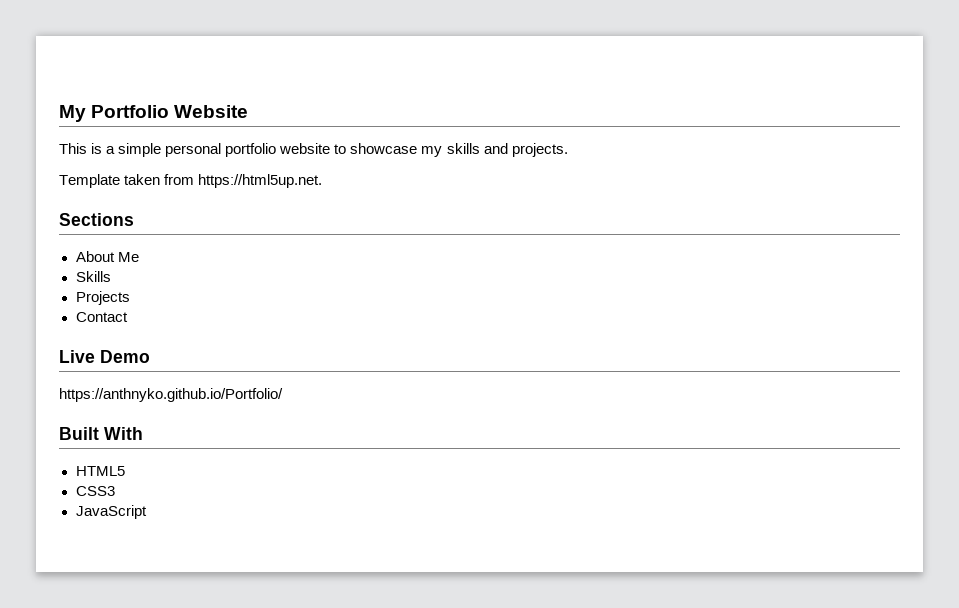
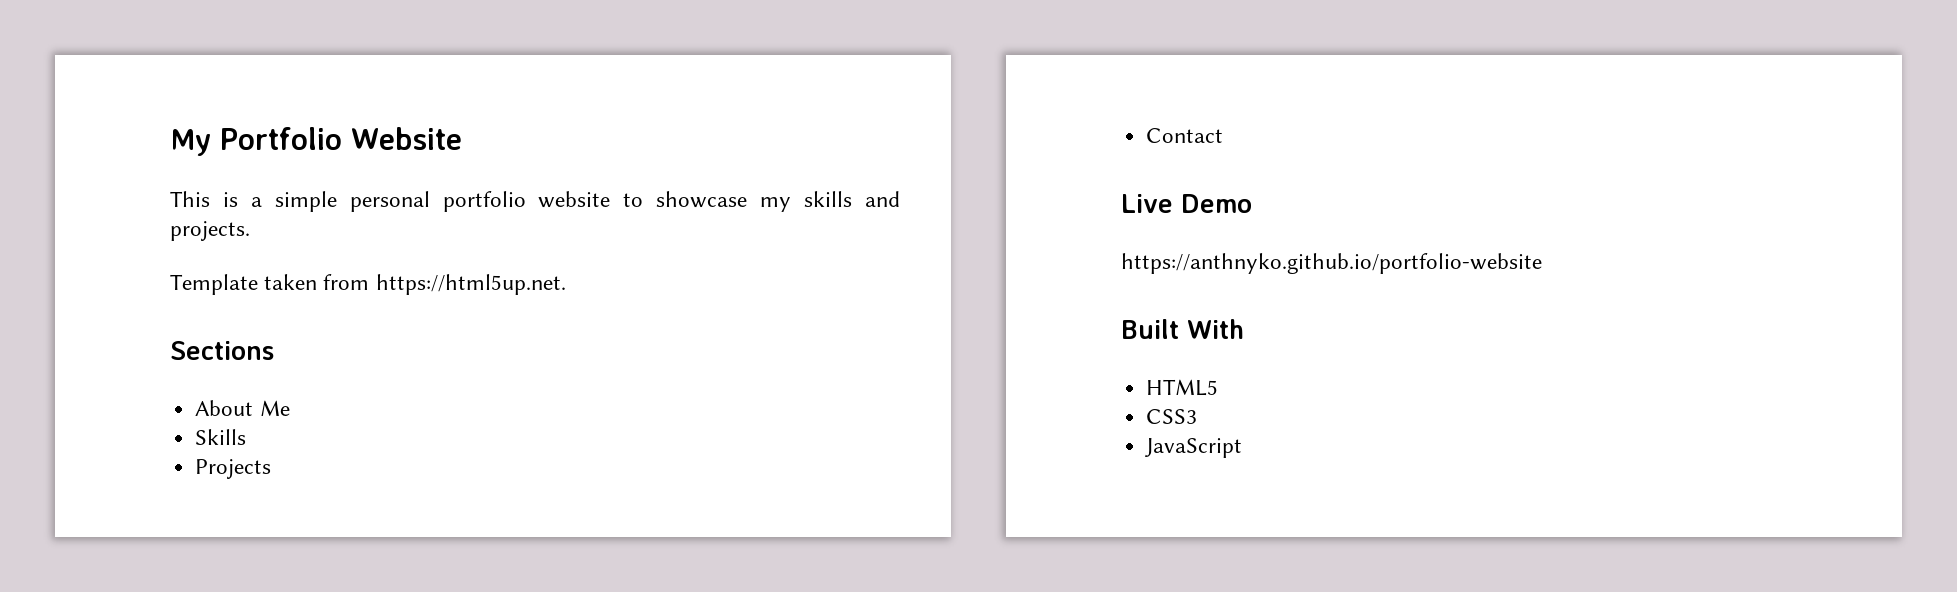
- https://anthnyko.github.io/Portfolio/
+ https://anthnyko.github.io/portfolio-website

